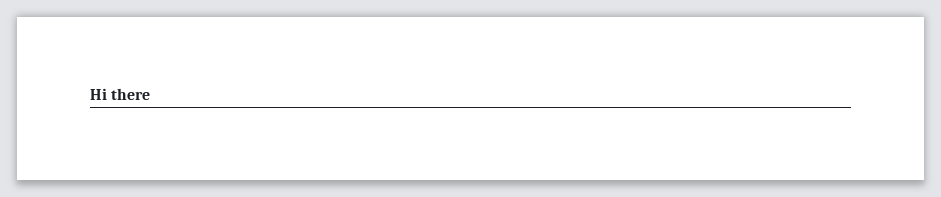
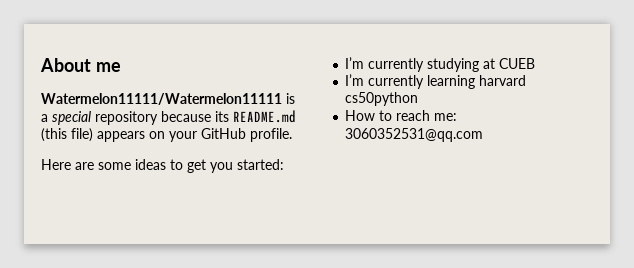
- Hi there
+ About me
+ Watermelon11111/Watermelon11111 is a special repository because its README.md (this file) appears on your GitHub profile.
+ Here are some ideas to get you started:
+ I’m currently studying at CUEB
+ I’m currently learning harvard cs50python
+ How to reach me: 3060352531@qq.com

